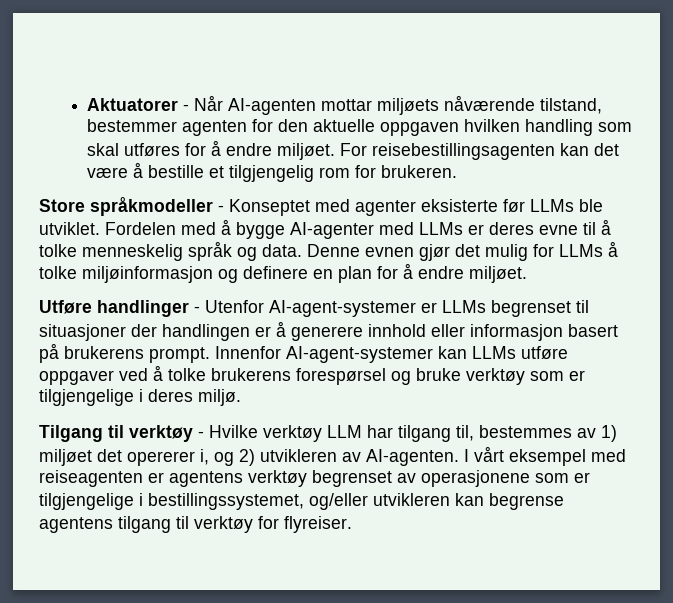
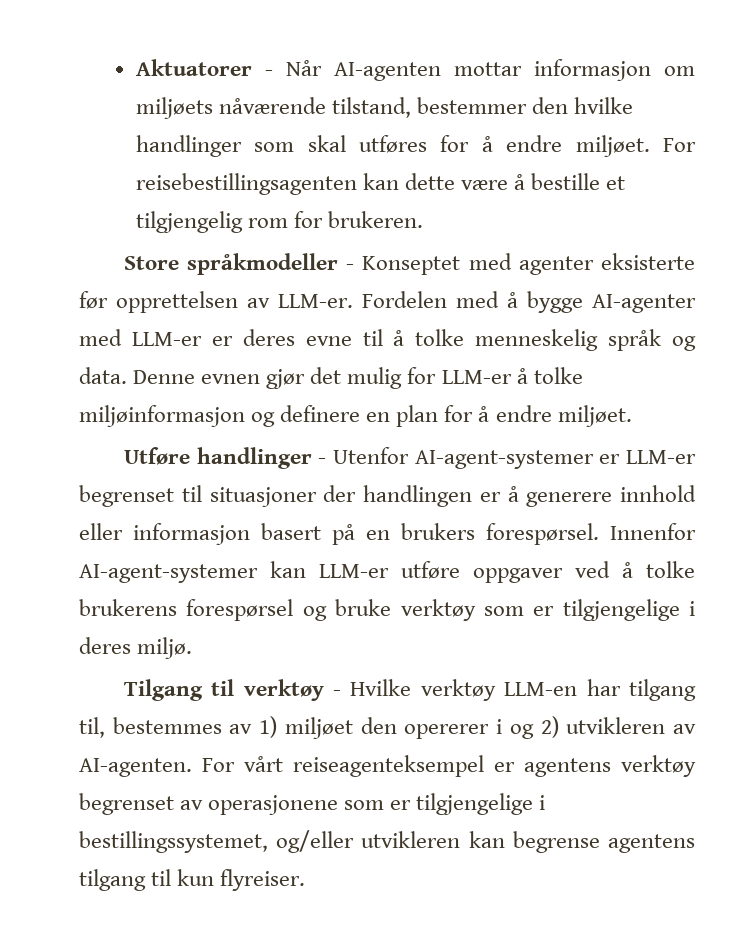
- Aktuatorer - Når AI-agenten mottar miljøets nåværende tilstand, bestemmer agenten for den aktuelle oppgaven hvilken handling som skal utføres for å endre miljøet.
+ Aktuatorer - Når AI-agenten mottar informasjon om miljøets nåværende tilstand, bestemmer den hvilke handlinger som skal utføres for å endre miljøet.
- For reisebestillingsagenten kan det være å bestille et tilgjengelig rom for brukeren.
+ For reisebestillingsagenten kan dette være å bestille et tilgjengelig rom for brukeren.
- Store språkmodeller - Konseptet med agenter eksisterte før LLMs ble utviklet.
+ Store språkmodeller - Konseptet med agenter eksisterte før opprettelsen av LLM-er.
- Fordelen med å bygge AI-agenter med LLMs er deres evne til å tolke menneskelig språk og data.
+ Fordelen med å bygge AI-agenter med LLM-er er deres evne til å tolke menneskelig språk og data.
- Denne evnen gjør det mulig for LLMs å tolke miljøinformasjon og definere en plan for å endre miljøet.
+ Denne evnen gjør det mulig for LLM-er å tolke miljøinformasjon og definere en plan for å endre miljøet.
- Utføre handlinger - Utenfor AI-agent-systemer er LLMs begrenset til situasjoner der handlingen er å generere innhold eller informasjon basert på brukerens prompt.
+ Utføre handlinger - Utenfor AI-agent-systemer er LLM-er begrenset til situasjoner der handlingen er å generere innhold eller informasjon basert på en brukers forespørsel.
- Innenfor AI-agent-systemer kan LLMs utføre oppgaver ved å tolke brukerens forespørsel og bruke verktøy som er tilgjengelige i deres miljø.
+ Innenfor AI-agent-systemer kan LLM-er utføre oppgaver ved å tolke brukerens forespørsel og bruke verktøy som er tilgjengelige i deres miljø.
- Tilgang til verktøy - Hvilke verktøy LLM har tilgang til, bestemmes av 1) miljøet det opererer i, og 2) utvikleren av AI-agenten.
+ Tilgang til verktøy - Hvilke verktøy LLM-en har tilgang til, bestemmes av 1) miljøet den opererer i og 2) utvikleren av AI-agenten.
- I vårt eksempel med reiseagenten er agentens verktøy begrenset av operasjonene som er tilgjengelige i bestillingssystemet, og/eller utvikleren kan begrense agentens tilgang til verktøy for flyreiser.
+ For vårt reiseagenteksempel er agentens verktøy begrenset av operasjonene som er tilgjengelige i bestillingssystemet, og/eller utvikleren kan begrense agentens tilgang til kun flyreiser.

